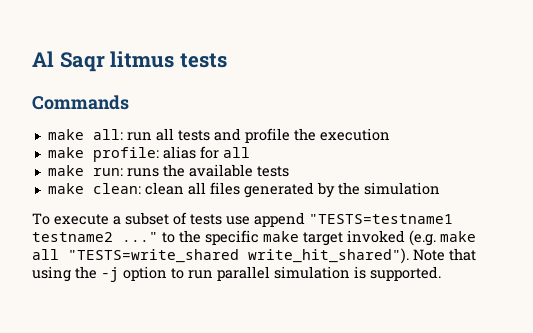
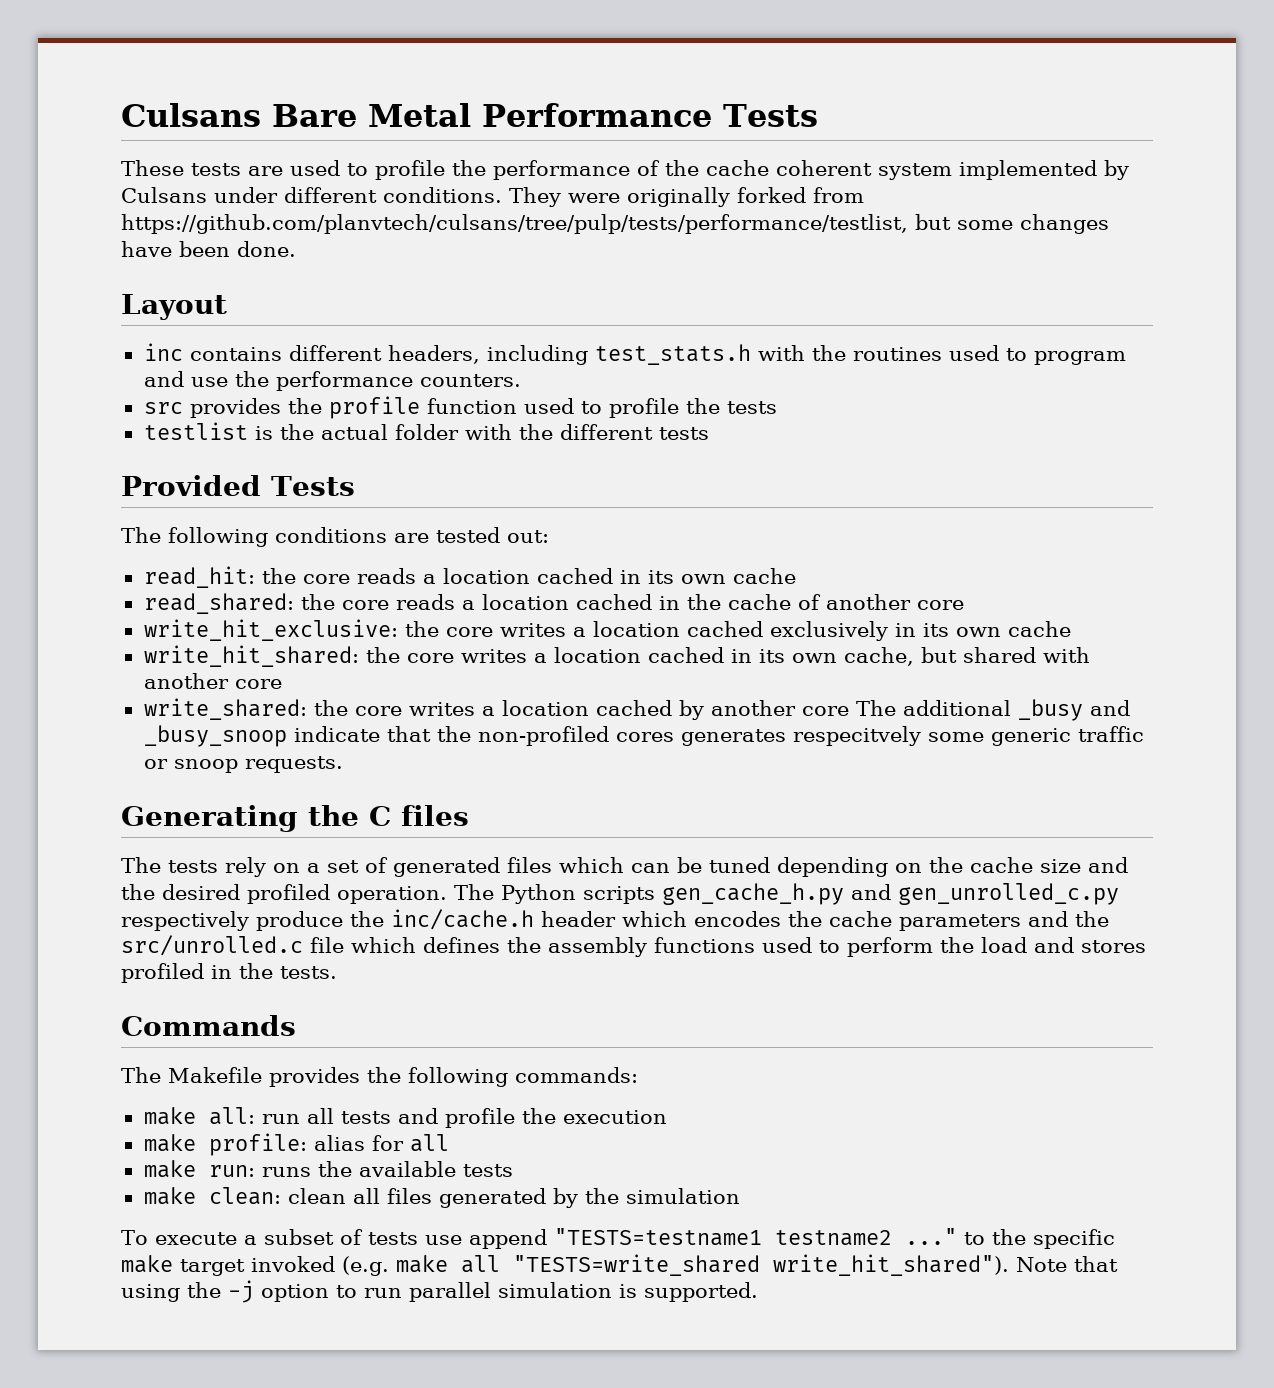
- Al Saqr litmus tests
+ Culsans Bare Metal Performance Tests
+ These tests are used to profile the performance of the cache coherent system implemented by Culsans under different conditions. They were originally forked from https://github.com/planvtech/culsans/tree/pulp/tests/performance/testlist, but some changes have been done.
+ Layout
+ inc contains different headers, including test_stats.h with the routines used to program and use the performance counters.
+ src provides the profile function used to profile the tests
+ testlist is the actual folder with the different tests
+ Provided Tests
+ The following conditions are tested out:
+ read_hit: the core reads a location cached in its own cache
+ read_shared: the core reads a location cached in the cache of another core
+ write_hit_exclusive: the core writes a location cached exclusively in its own cache
+ write_hit_shared: the core writes a location cached in its own cache, but shared with another core
+ write_shared: the core writes a location cached by another core The additional _busy and _busy_snoop indicate that the non-profiled cores generates respecitvely some generic traffic or snoop requests.
+ Generating the C files
+ The tests rely on a set of generated files which can be tuned depending on the cache size and the desired profiled operation. The Python scripts gen_cache_h.py and gen_unrolled_c.py respectively produce the inc/cache.h header which encodes the cache parameters and the src/unrolled.c file which defines the assembly functions used to perform the load and stores profiled in the tests.
  Commands
+ The Makefile provides the following commands:

